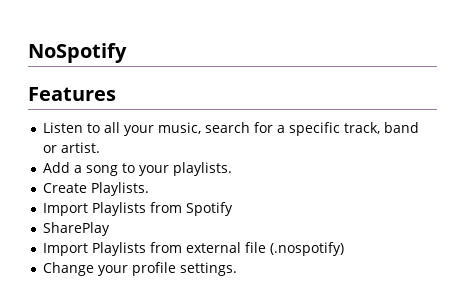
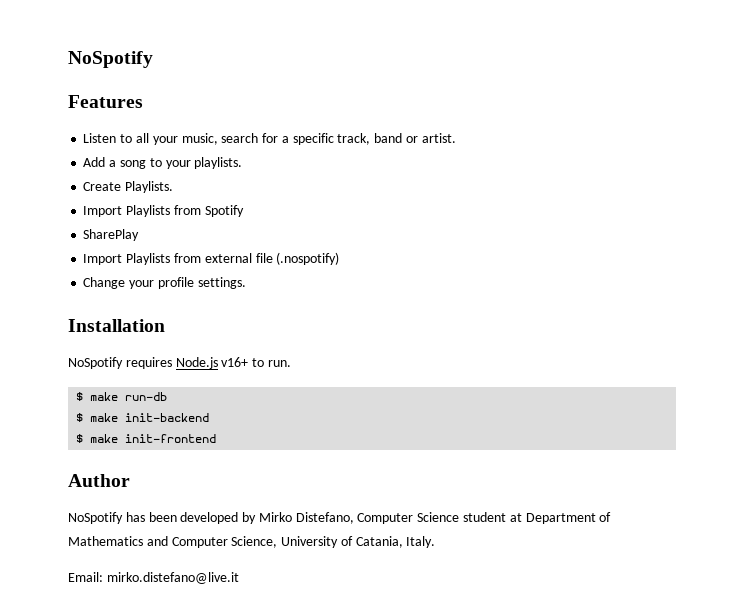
+ Installation
+ NoSpotify requires Node.js v16+ to run.
+ $ make run-db
+ $ make init-backend
+ $ make init-frontend
+ Author
+ NoSpotify has been developed by Mirko Distefano, Computer Science student at Department of Mathematics and Computer Science, University of Catania, Italy.
+ Email: mirko.distefano@live.it

